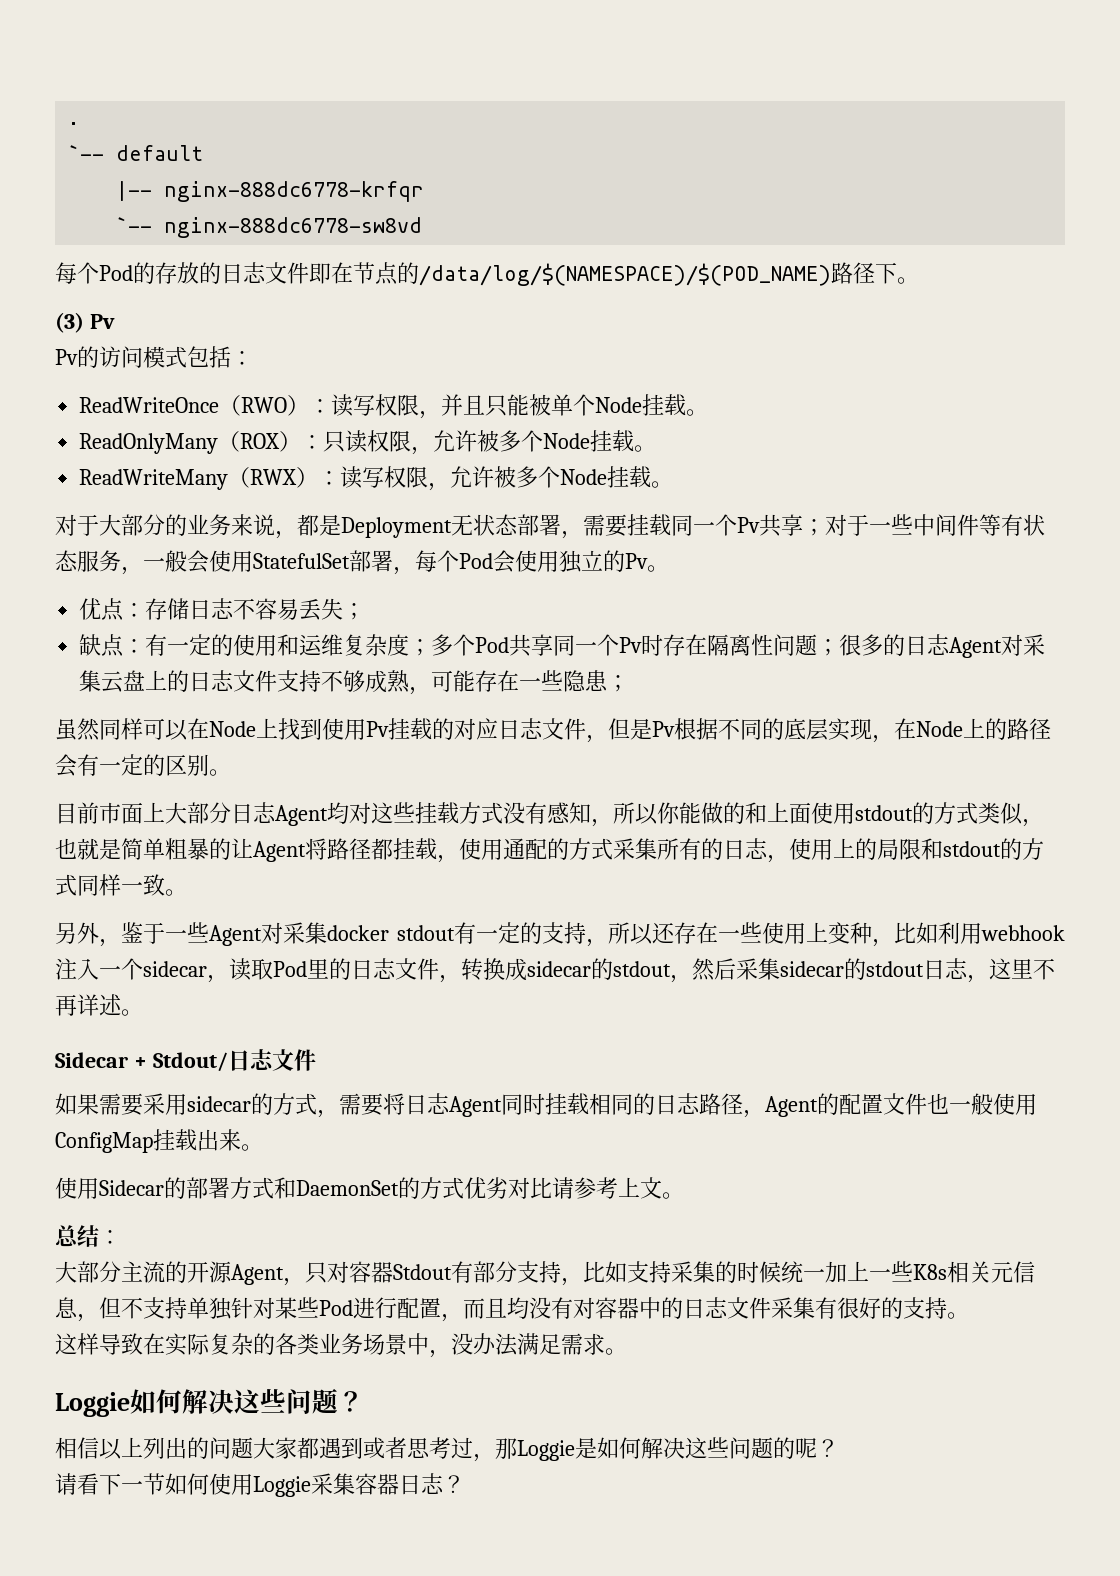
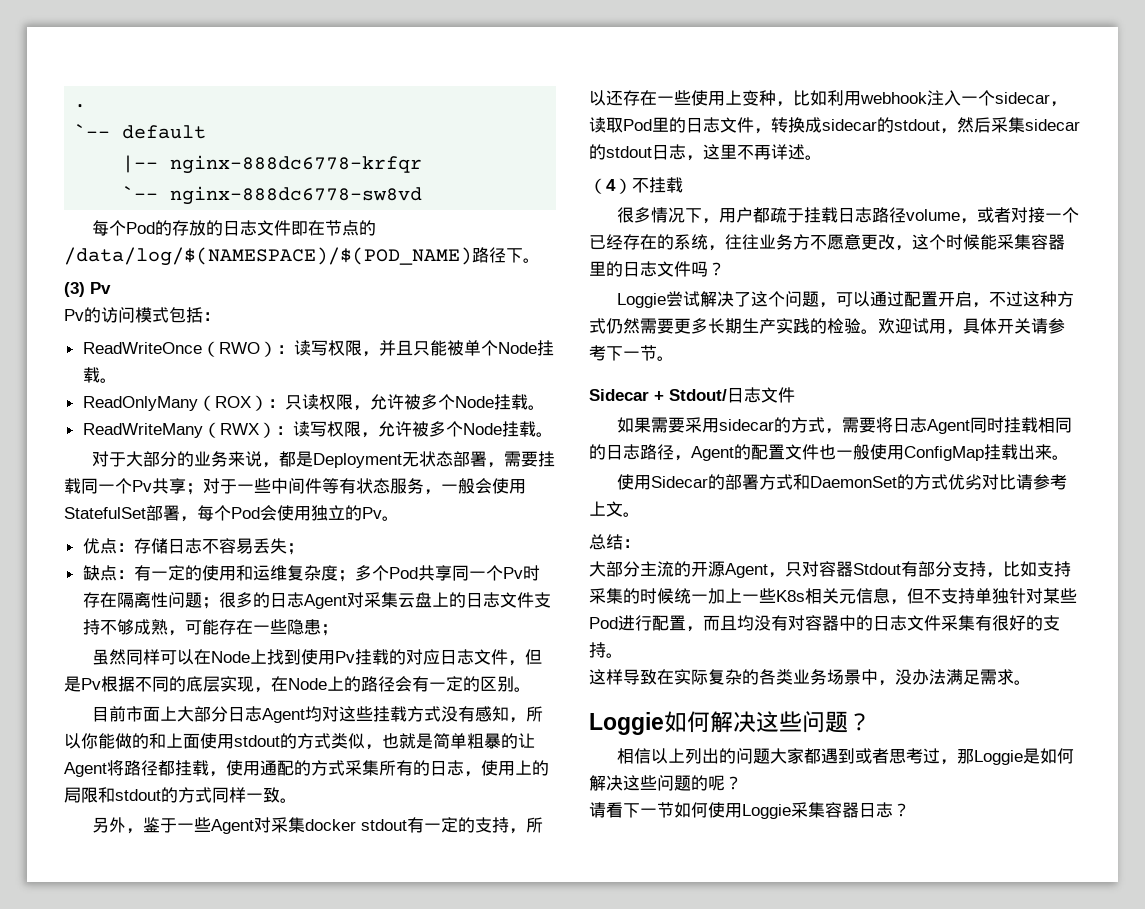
+ （4）不挂载
+ 很多情况下，用户都疏于挂载日志路径volume，或者对接一个已经存在的系统，往往业务方不愿意更改，这个时候能采集容器里的日志文件吗？
+ Loggie尝试解决了这个问题，可以通过配置开启，不过这种方式仍然需要更多长期生产实践的检验。欢迎试用，具体开关请参考下一节。

